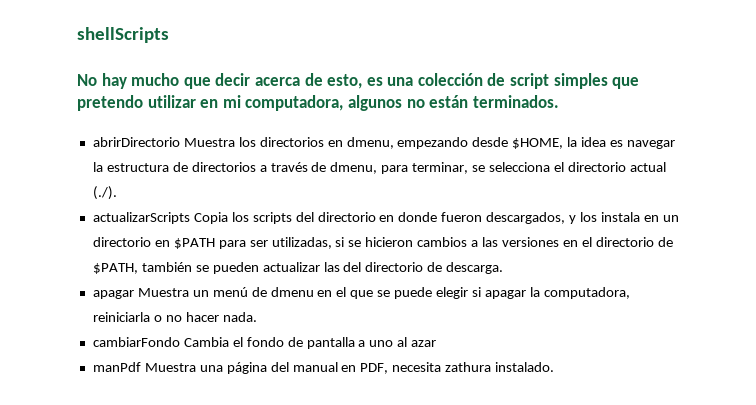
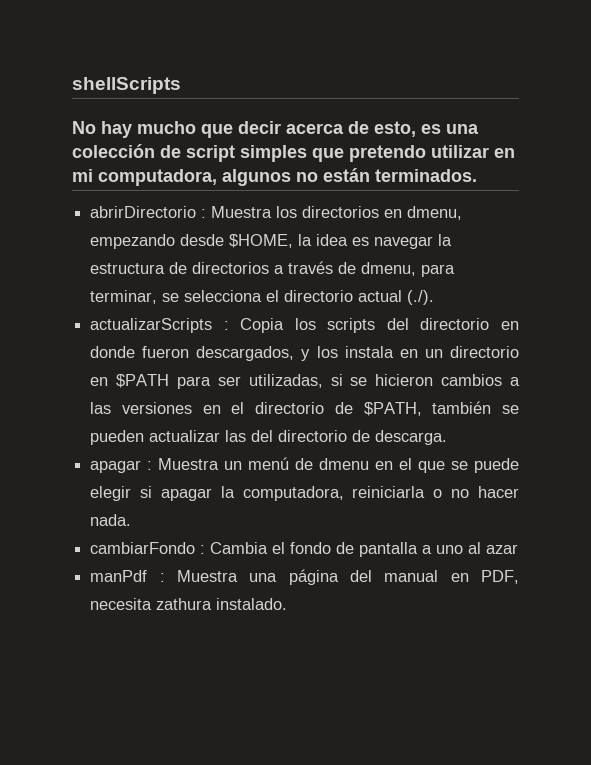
- abrirDirectorio Muestra los directorios en dmenu, empezando desde $HOME, la idea es navegar la estructura de directorios a través de dmenu, para terminar, se selecciona el directorio actual (./).
+ abrirDirectorio : Muestra los directorios en dmenu, empezando desde $HOME, la idea es navegar la estructura de directorios a través de dmenu, para terminar, se selecciona el directorio actual (./).
- actualizarScripts Copia los scripts del directorio en donde fueron descargados, y los instala en un directorio en $PATH para ser utilizadas, si se hicieron cambios a las versiones en el directorio de $PATH, también se pueden actualizar las del directorio de descarga.
+ actualizarScripts : Copia los scripts del directorio en donde fueron descargados, y los instala en un directorio en $PATH para ser utilizadas, si se hicieron cambios a las versiones en el directorio de $PATH, también se pueden actualizar las del directorio de descarga.
- apagar Muestra un menú de dmenu en el que se puede elegir si apagar la computadora, reiniciarla o no hacer nada.
+ apagar : Muestra un menú de dmenu en el que se puede elegir si apagar la computadora, reiniciarla o no hacer nada.
- cambiarFondo Cambia el fondo de pantalla a uno al azar
+ cambiarFondo : Cambia el fondo de pantalla a uno al azar
- manPdf Muestra una página del manual en PDF, necesita zathura instalado.
+ manPdf : Muestra una página del manual en PDF, necesita zathura instalado.

